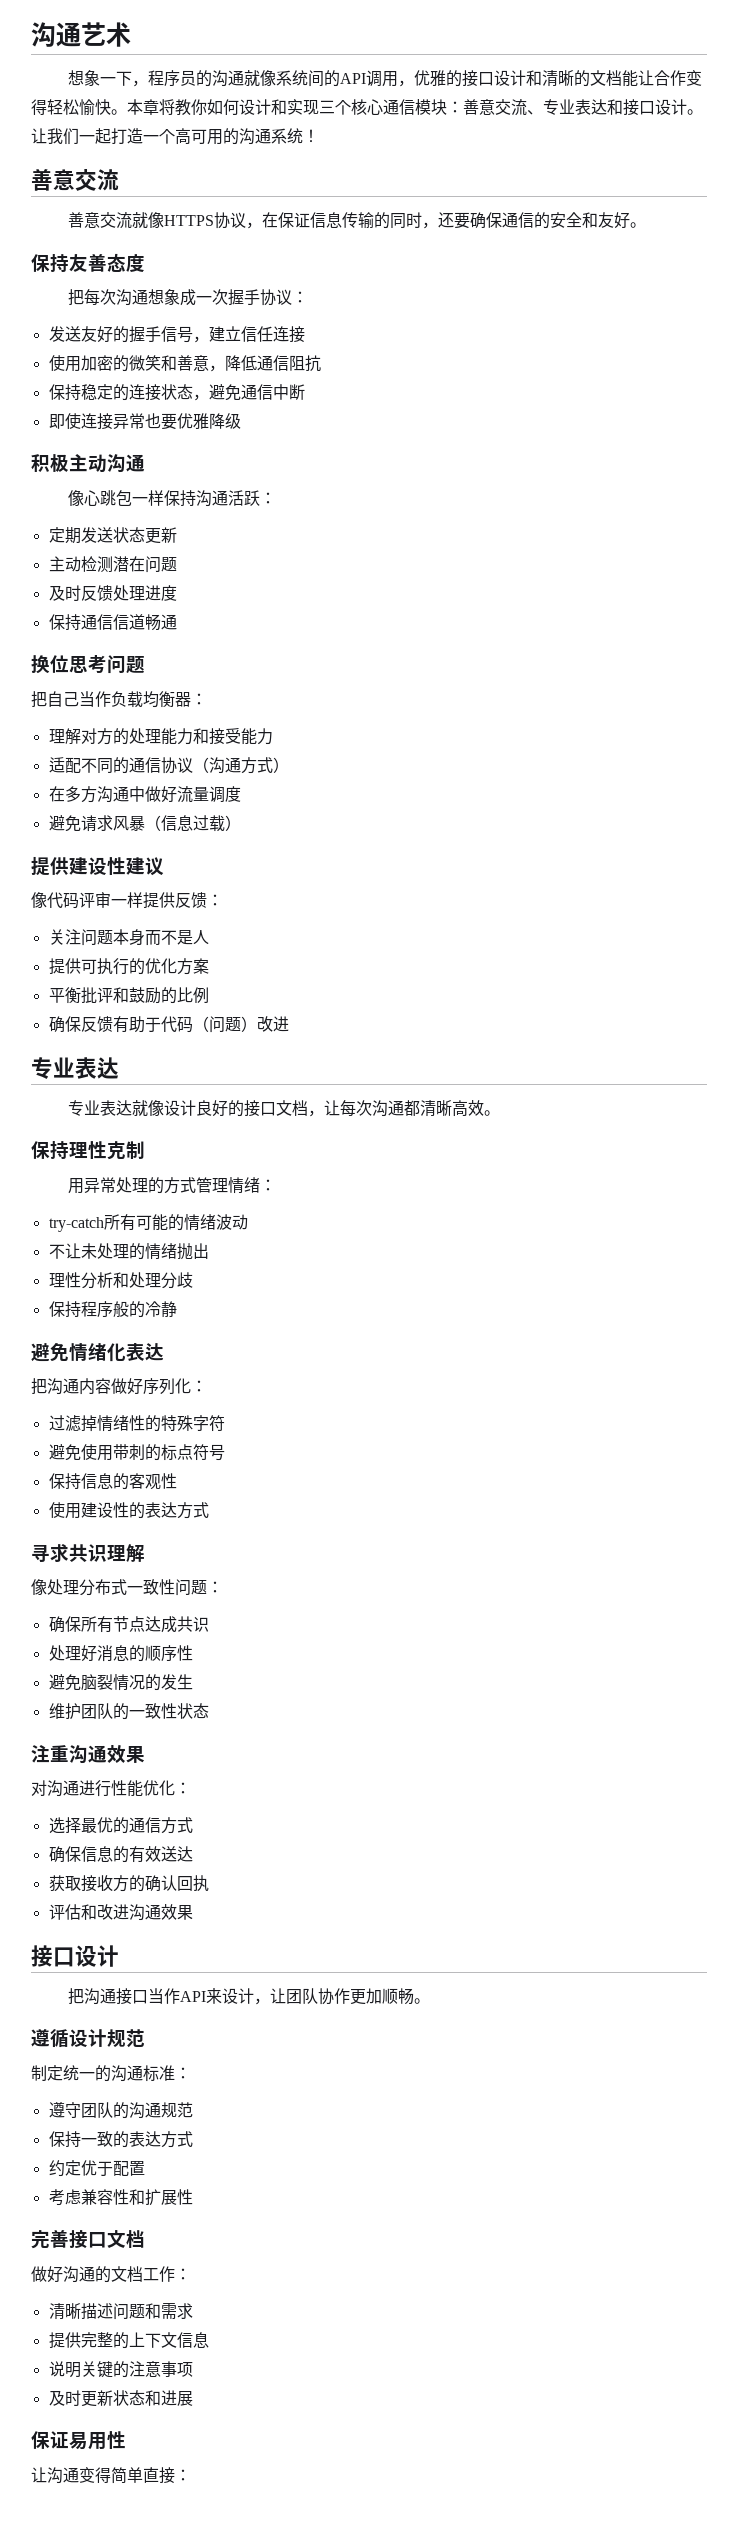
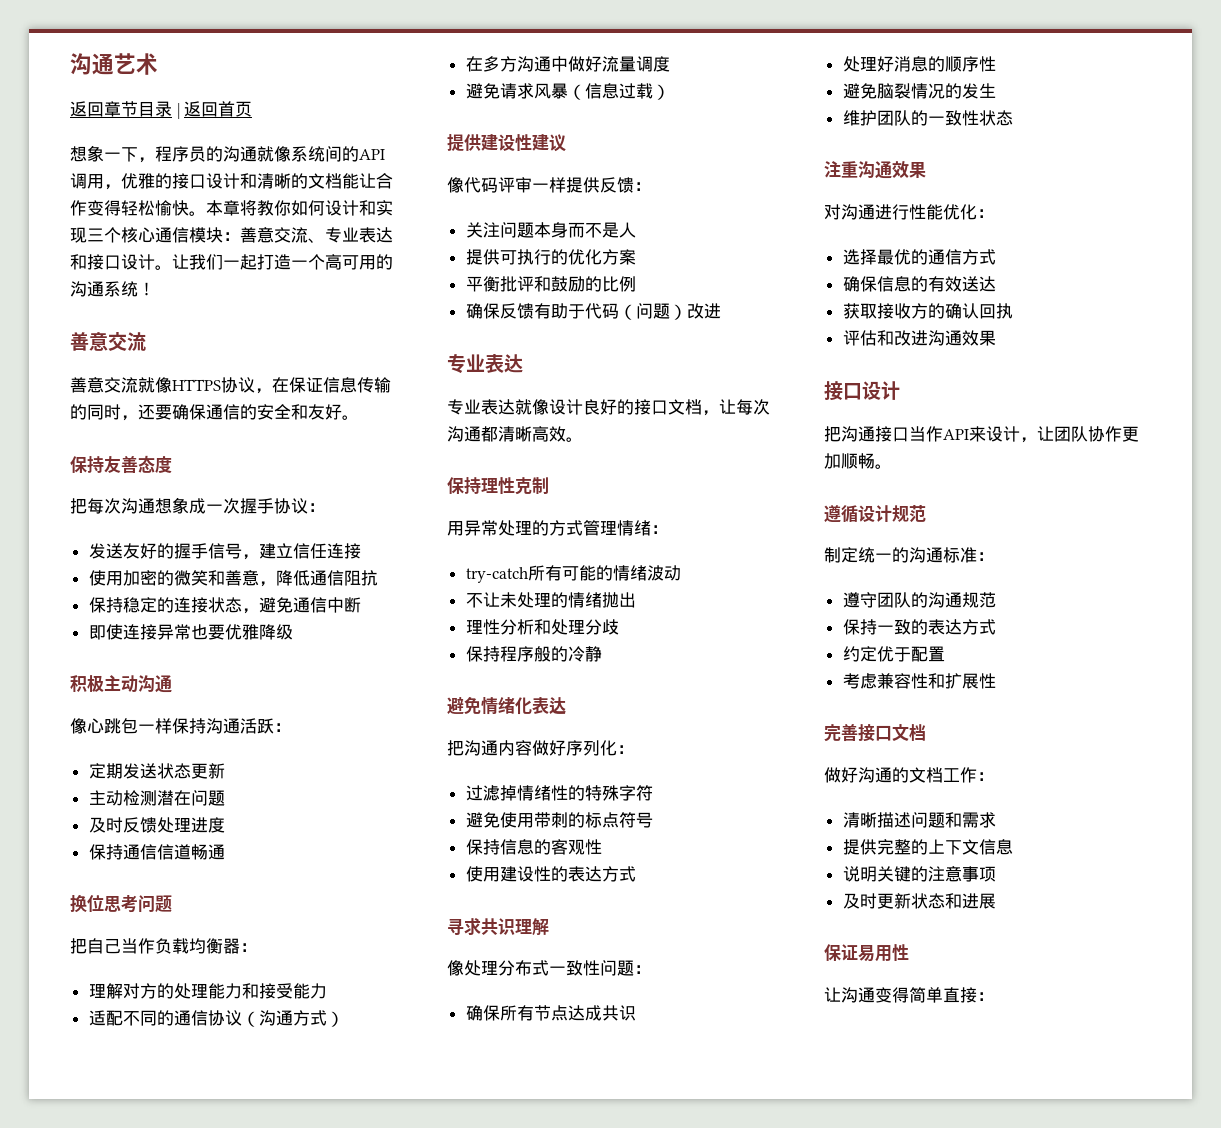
+ 返回章节目录 | 返回首页

